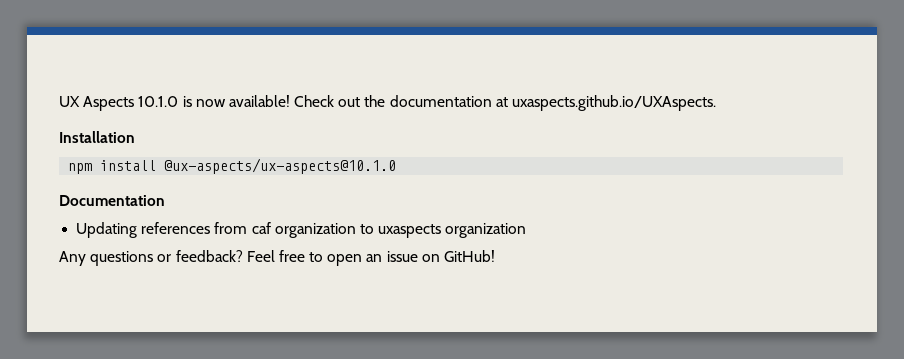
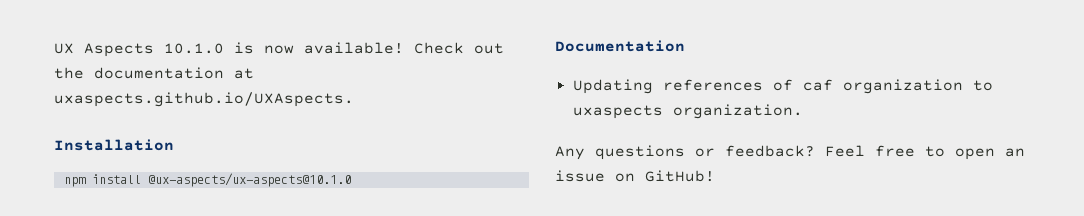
- Updating references from caf organization to uxaspects organization
+ Updating references of caf organization to uxaspects organization.

